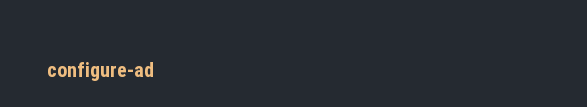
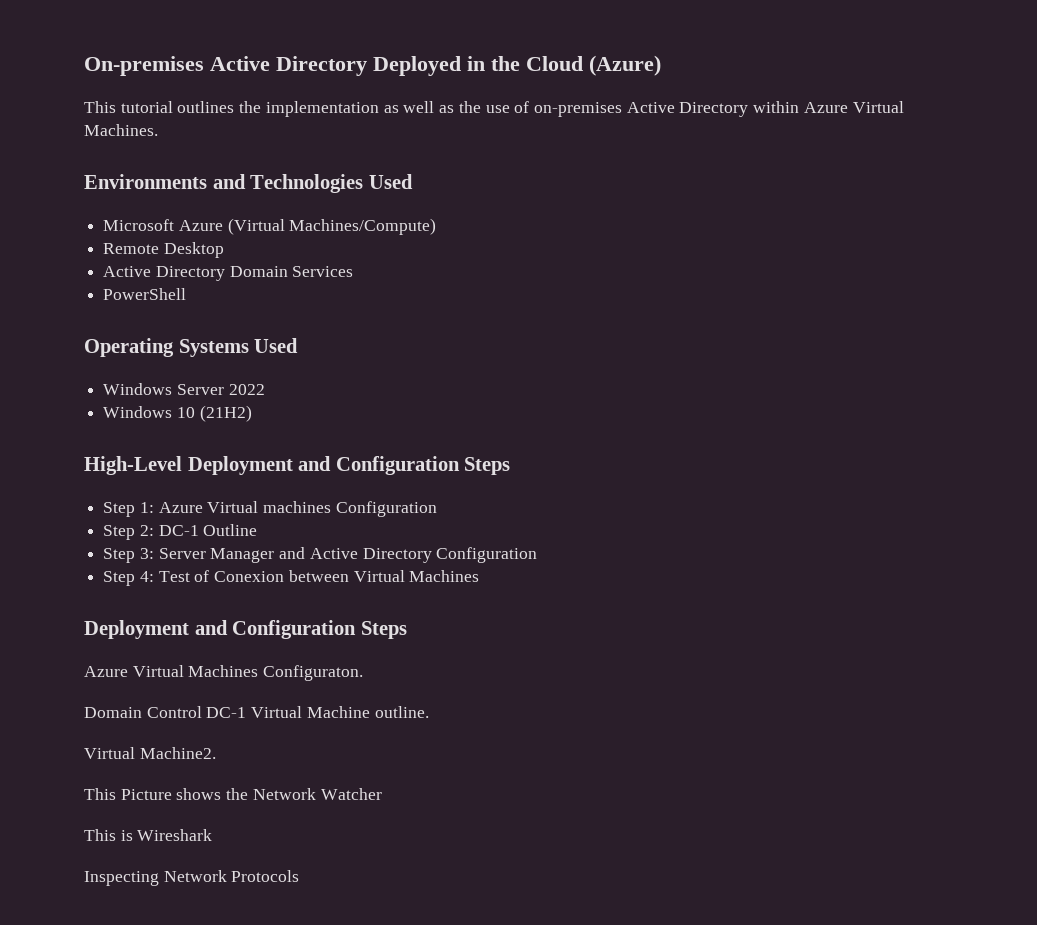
- configure-ad
+ On-premises Active Directory Deployed in the Cloud (Azure)
+ This tutorial outlines the implementation as well as the use of on-premises Active Directory within Azure Virtual Machines.
+ Environments and Technologies Used
+ Microsoft Azure (Virtual Machines/Compute)
+ Remote Desktop
+ Active Directory Domain Services
+ PowerShell
+ Operating Systems Used
+ Windows Server 2022
+ Windows 10 (21H2)
+ High-Level Deployment and Configuration Steps
+ Step 1: Azure Virtual machines Configuration
+ Step 2: DC-1 Outline
+ Step 3: Server Manager and Active Directory Configuration
+ Step 4: Test of Conexion between Virtual Machines
+ Deployment and Configuration Steps
+ Azure Virtual Machines Configuraton.
+ Domain Control DC-1 Virtual Machine outline.
+ Virtual Machine2.
+ This Picture shows the Network Watcher
+ This is Wireshark
+ Inspecting Network Protocols

